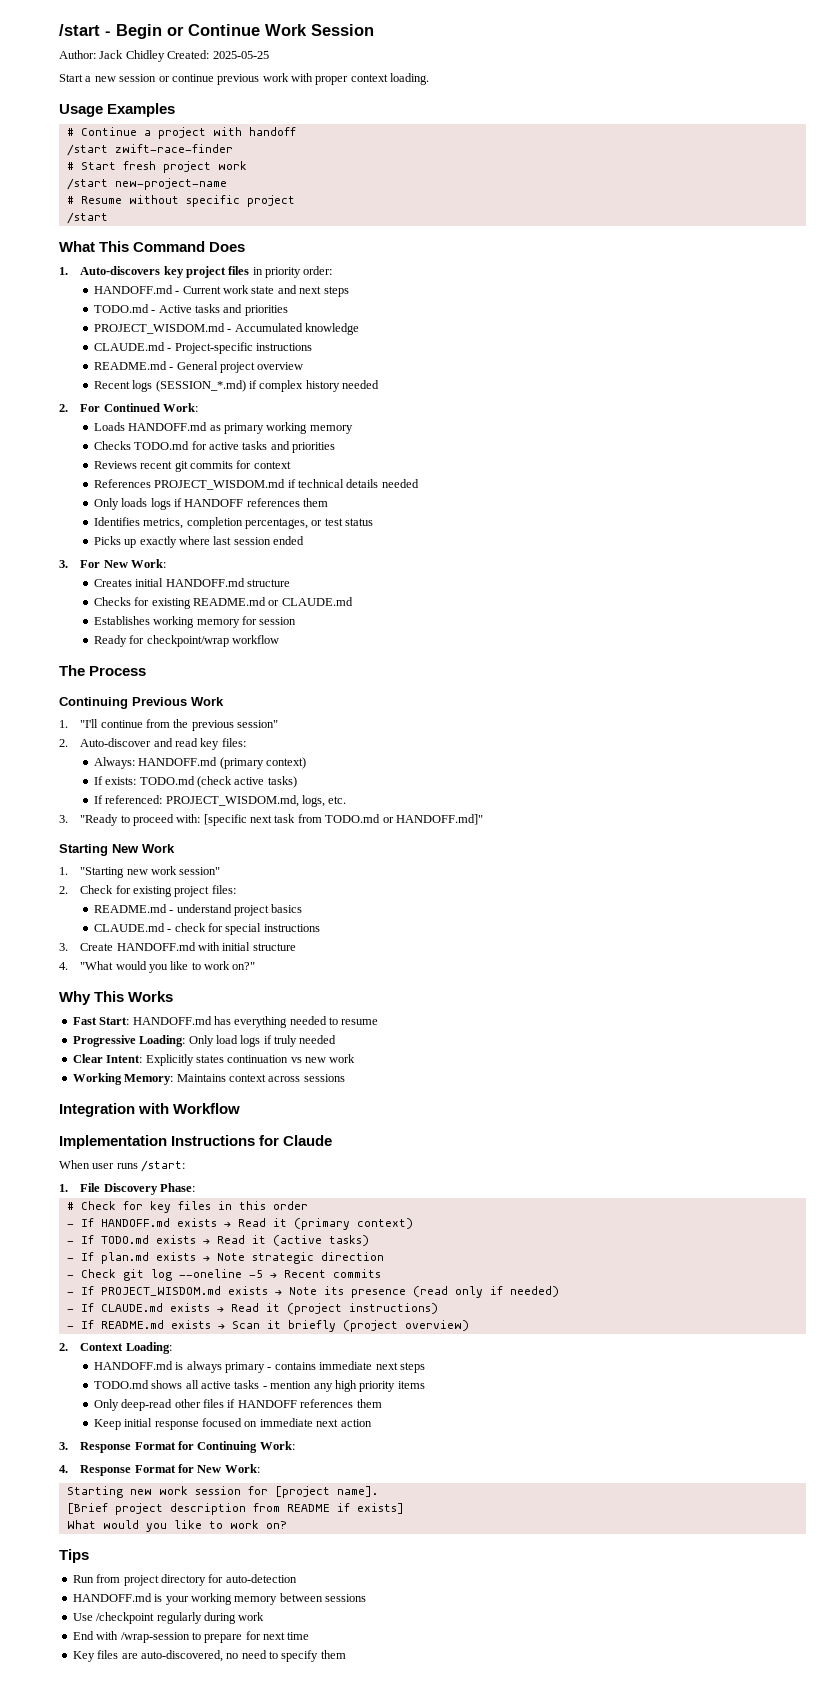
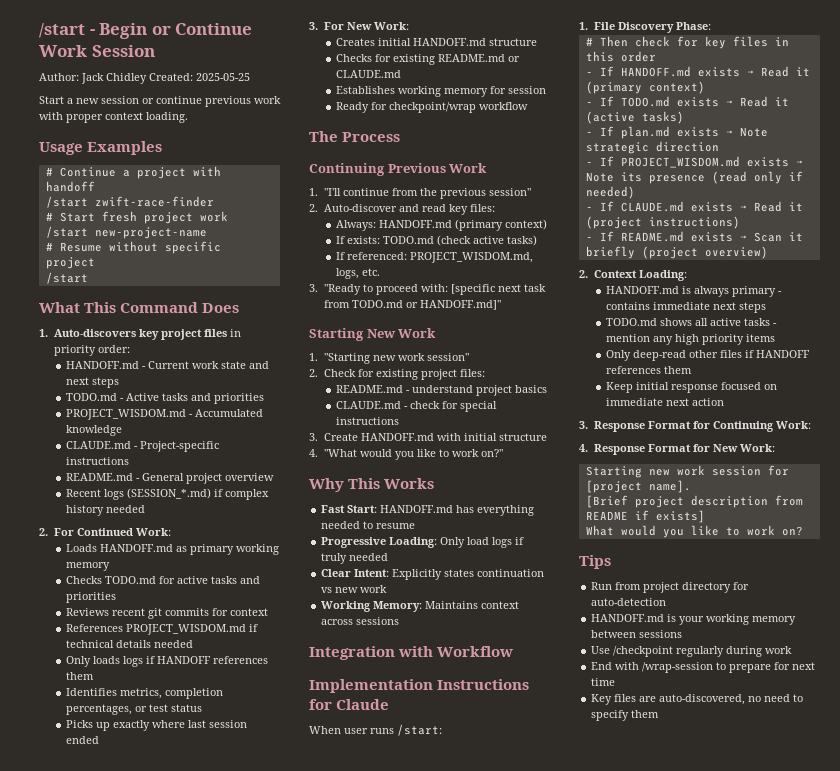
- # Check for key files in this order
+ # Then check for key files in this order
- - Check git log --oneline -5 → Recent commits

